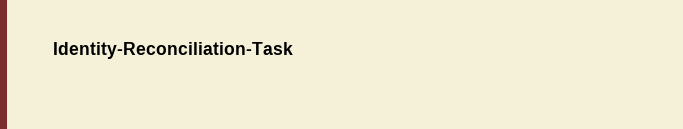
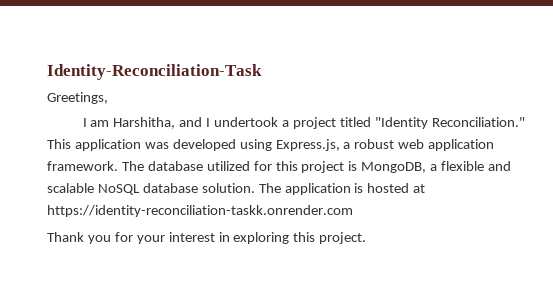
+ Greetings,
+ I am Harshitha, and I undertook a project titled "Identity Reconciliation." This application was developed using Express.js, a robust web application framework. The database utilized for this project is MongoDB, a flexible and scalable NoSQL database solution. The application is hosted at https://identity-reconciliation-taskk.onrender.com
+ Thank you for your interest in exploring this project.

